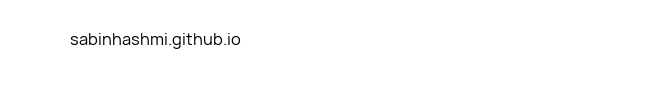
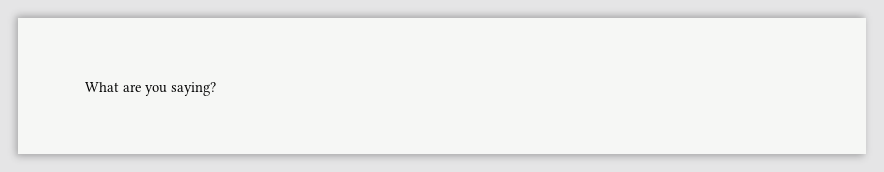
- sabinhashmi.github.io
+ What are you saying?

